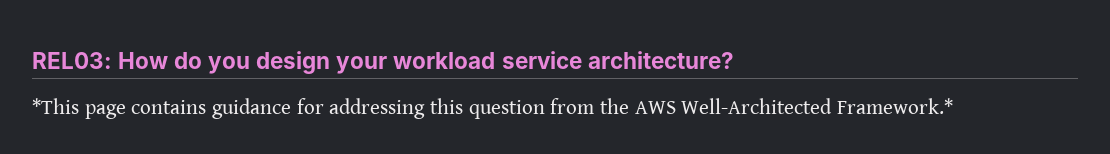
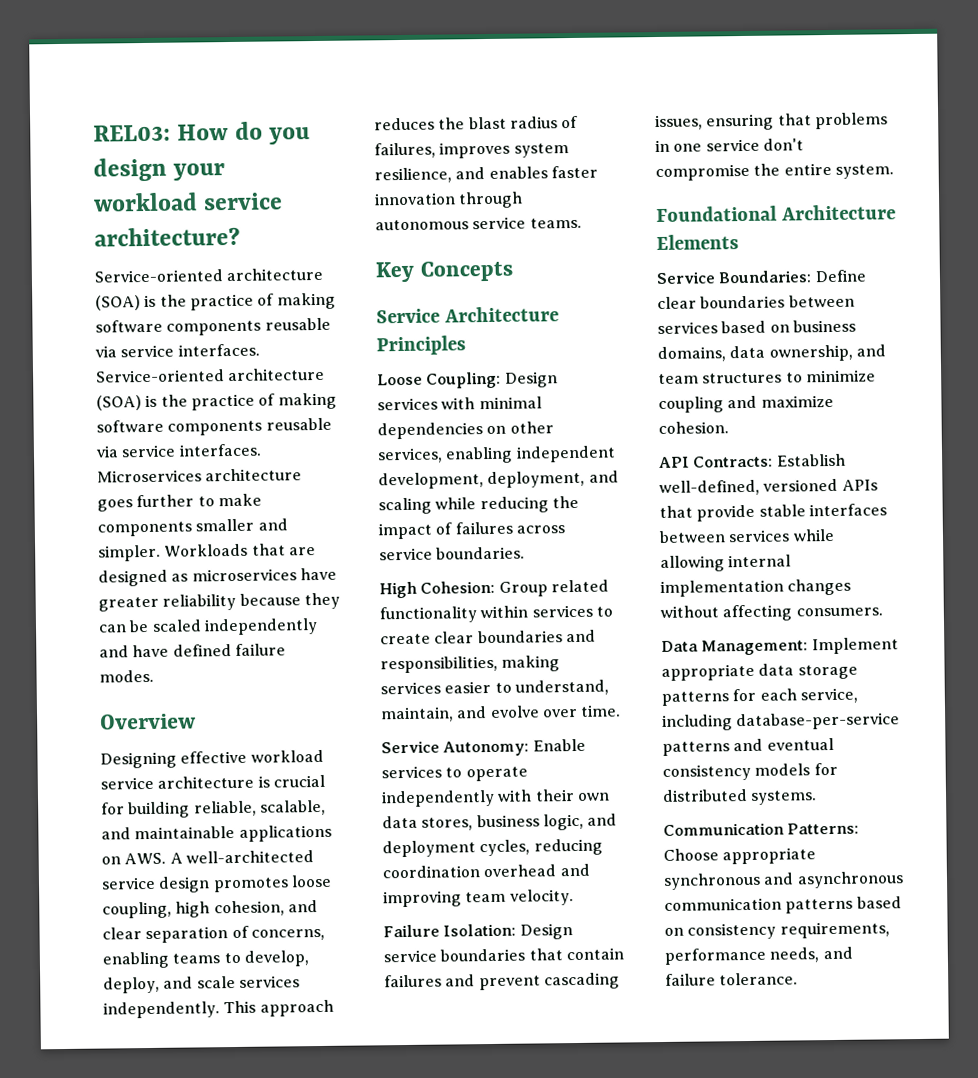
- *This page contains guidance for addressing this question from the AWS Well-Architected Framework.*
+ Service-oriented architecture (SOA) is the practice of making software components reusable via service interfaces. Service-oriented architecture (SOA) is the practice of making software components reusable via service interfaces. Microservices architecture goes further to make components smaller and simpler. Workloads that are designed as microservices have greater reliability because they can be scaled independently and have defined failure modes.
+ Overview
+ Designing effective workload service architecture is crucial for building reliable, scalable, and maintainable applications on AWS. A well-architected service design promotes loose coupling, high cohesion, and clear separation of concerns, enabling teams to develop, deploy, and scale services independently. This approach reduces the blast radius of failures, improves system resilience, and enables faster innovation through autonomous service teams.
+ Key Concepts
+ Service Architecture Principles
+ Loose Coupling: Design services with minimal dependencies on other services, enabling independent development, deployment, and scaling while reducing the impact of failures across service boundaries.
+ High Cohesion: Group related functionality within services to create clear boundaries and responsibilities, making services easier to understand, maintain, and evolve over time.
+ Service Autonomy: Enable services to operate independently with their own data stores, business logic, and deployment cycles, reducing coordination overhead and improving team velocity.
+ Failure Isolation: Design service boundaries that contain failures and prevent cascading issues, ensuring that problems in one service don't compromise the entire system.
+ Foundational Architecture Elements
+ Service Boundaries: Define clear boundaries between services based on business domains, data ownership, and team structures to minimize coupling and maximize cohesion.
+ API Contracts: Establish well-defined, versioned APIs that provide stable interfaces between services while allowing internal implementation changes without affecting consumers.
+ Data Management: Implement appropriate data storage patterns for each service, including database-per-service patterns and eventual consistency models for distributed systems.
+ Communication Patterns: Choose appropriate synchronous and asynchronous communication patterns based on consistency requirements, performance needs, and failure tolerance.

